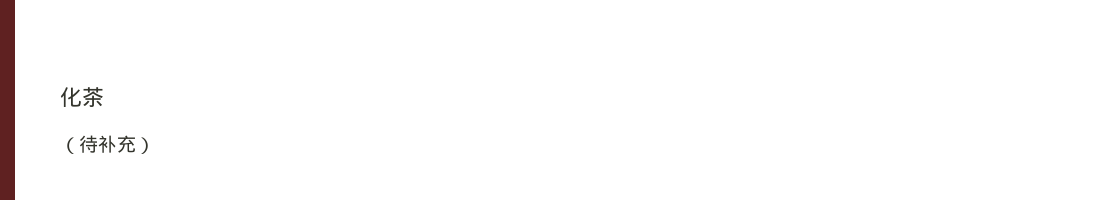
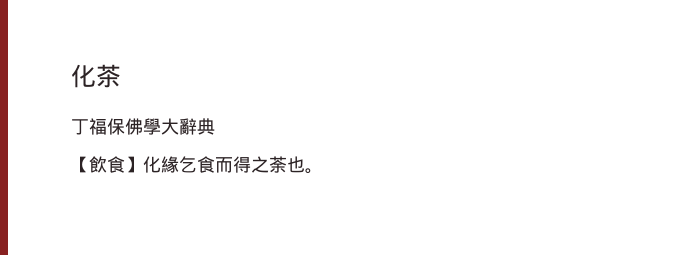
- （待补充）
+ 丁福保佛學大辭典
+ 【飲食】化緣乞食而得之荼也。

